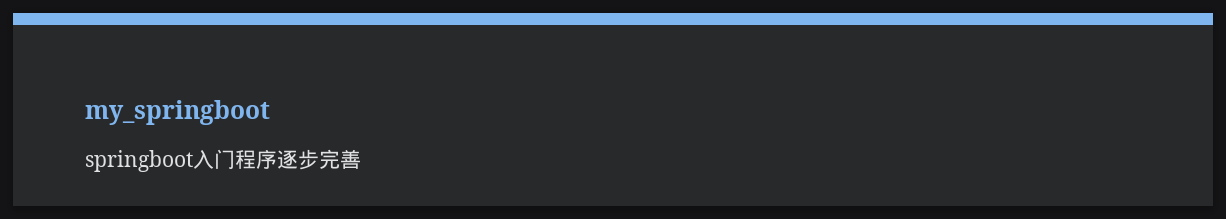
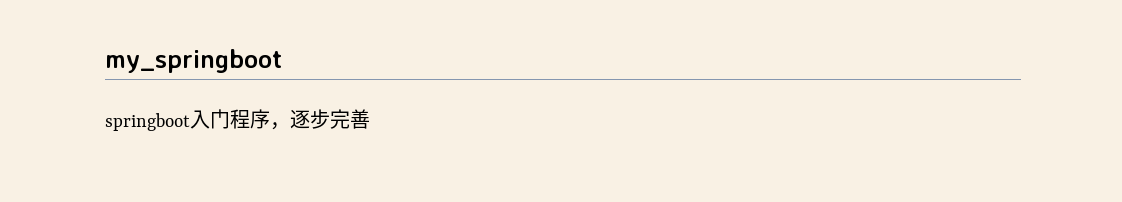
- springboot入门程序逐步完善
+ springboot入门程序，逐步完善

